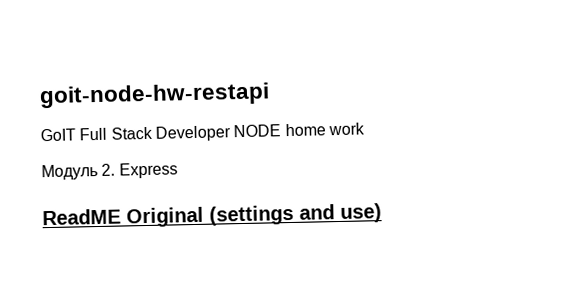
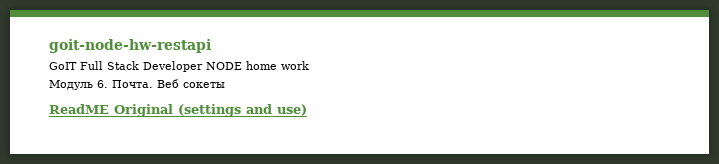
- Модуль 2. Express
+ Модуль 6. Почта. Веб сокеты

